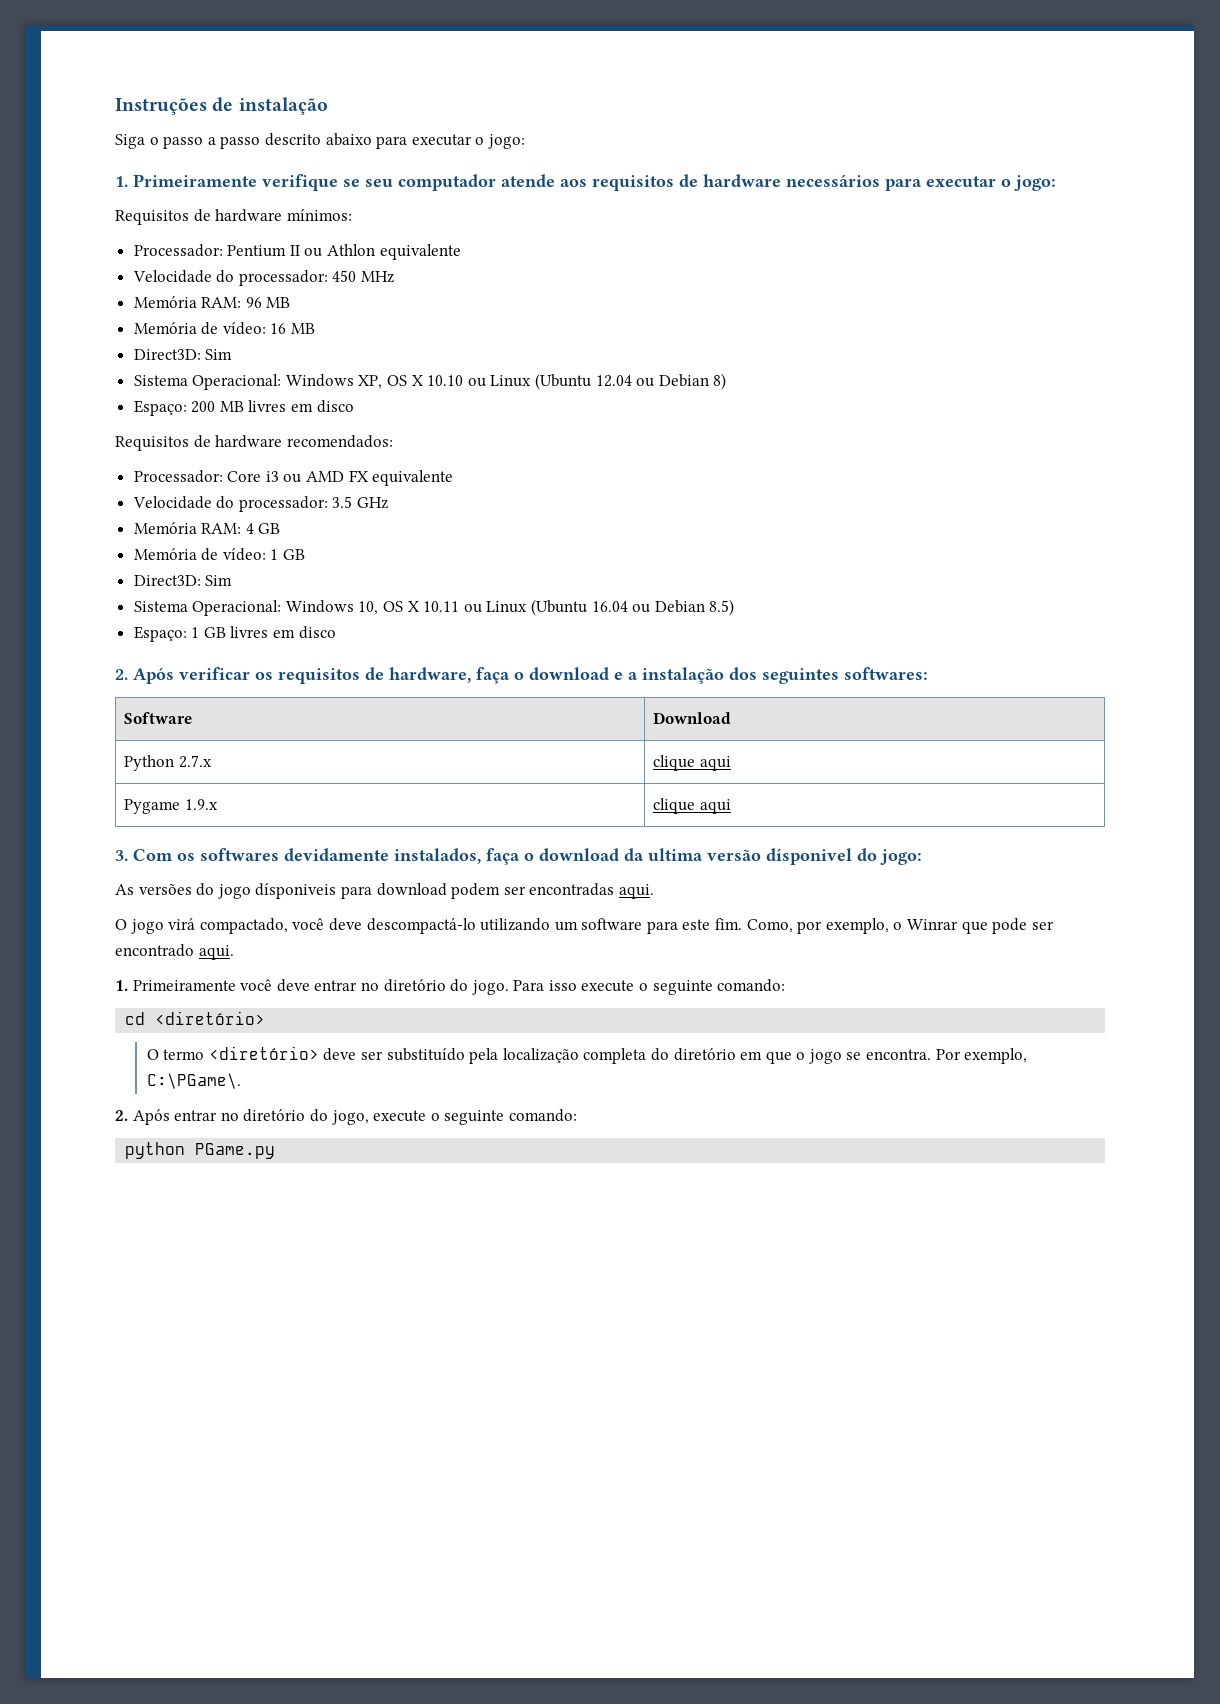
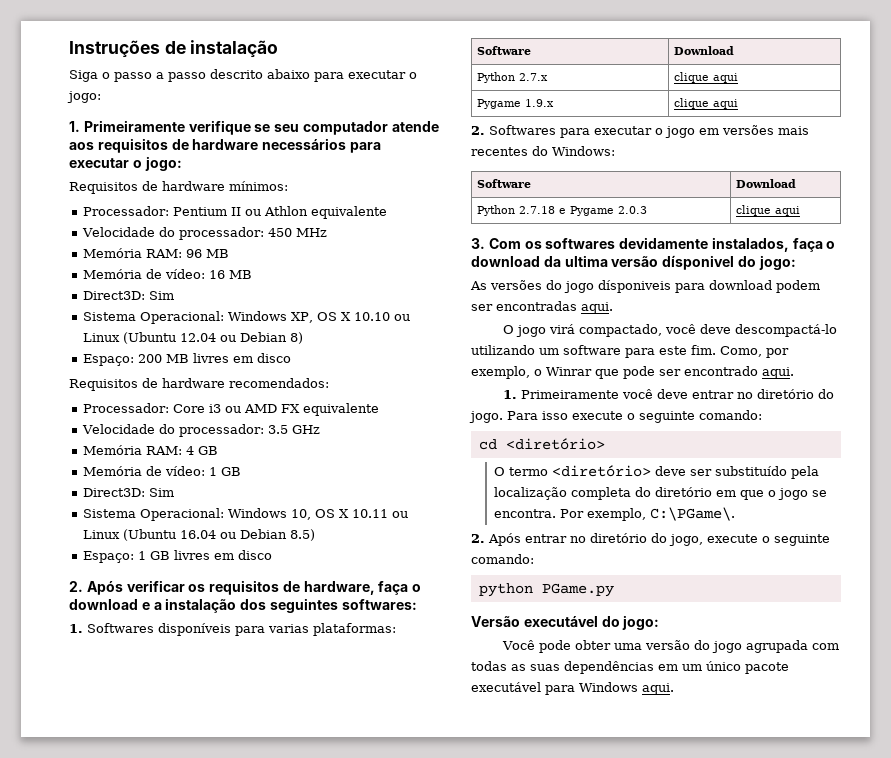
+ 1. Softwares disponíveis para varias plataformas:
+ 2. Softwares para executar o jogo em versões mais recentes do Windows:
+ Software | Download
+ Python 2.7.18 e Pygame 2.0.3 | clique aqui
+ Versão executável do jogo:
+ Você pode obter uma versão do jogo agrupada com todas as suas dependências em um único pacote executável para Windows aqui.

